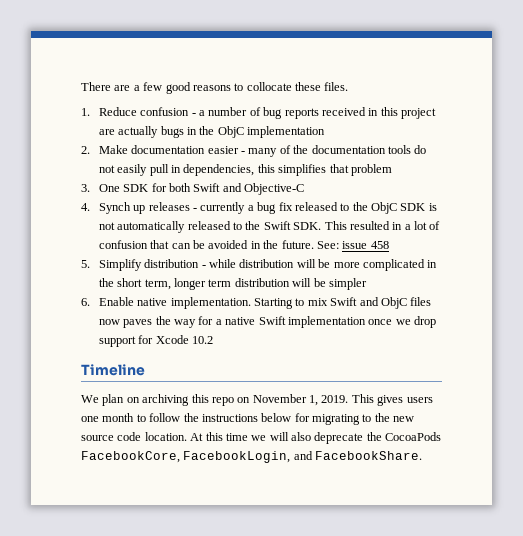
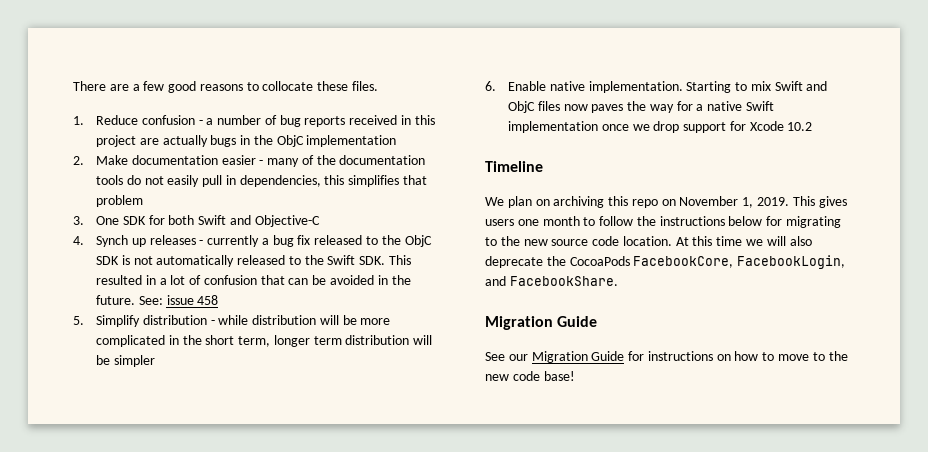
  At this time we will also deprecate the CocoaPods FacebookCore, FacebookLogin, and FacebookShare.
+ Migration Guide
+ See our Migration Guide for instructions on how to move to the new code base!

